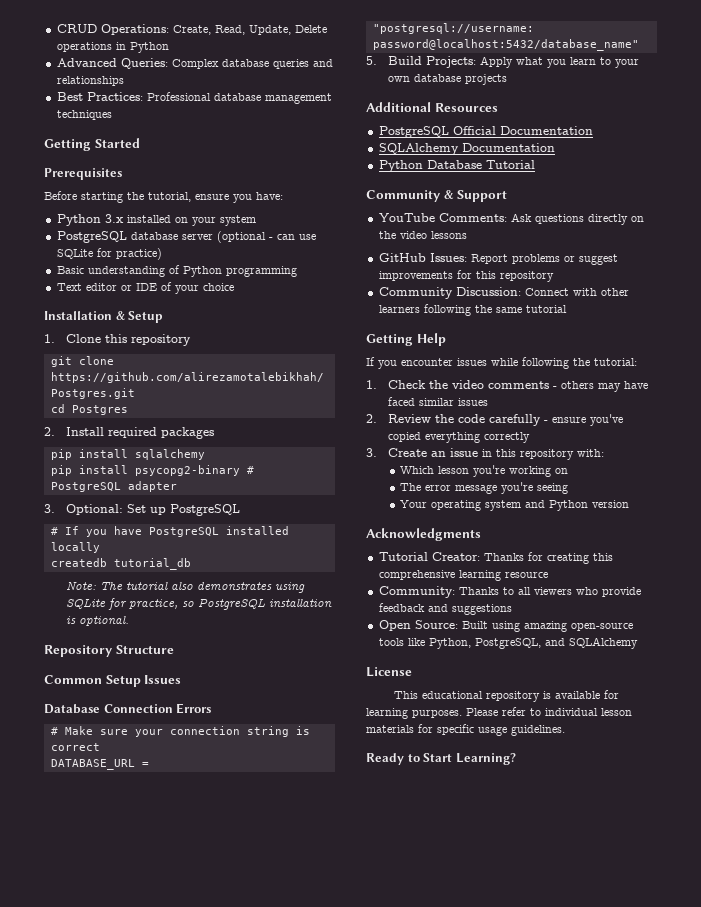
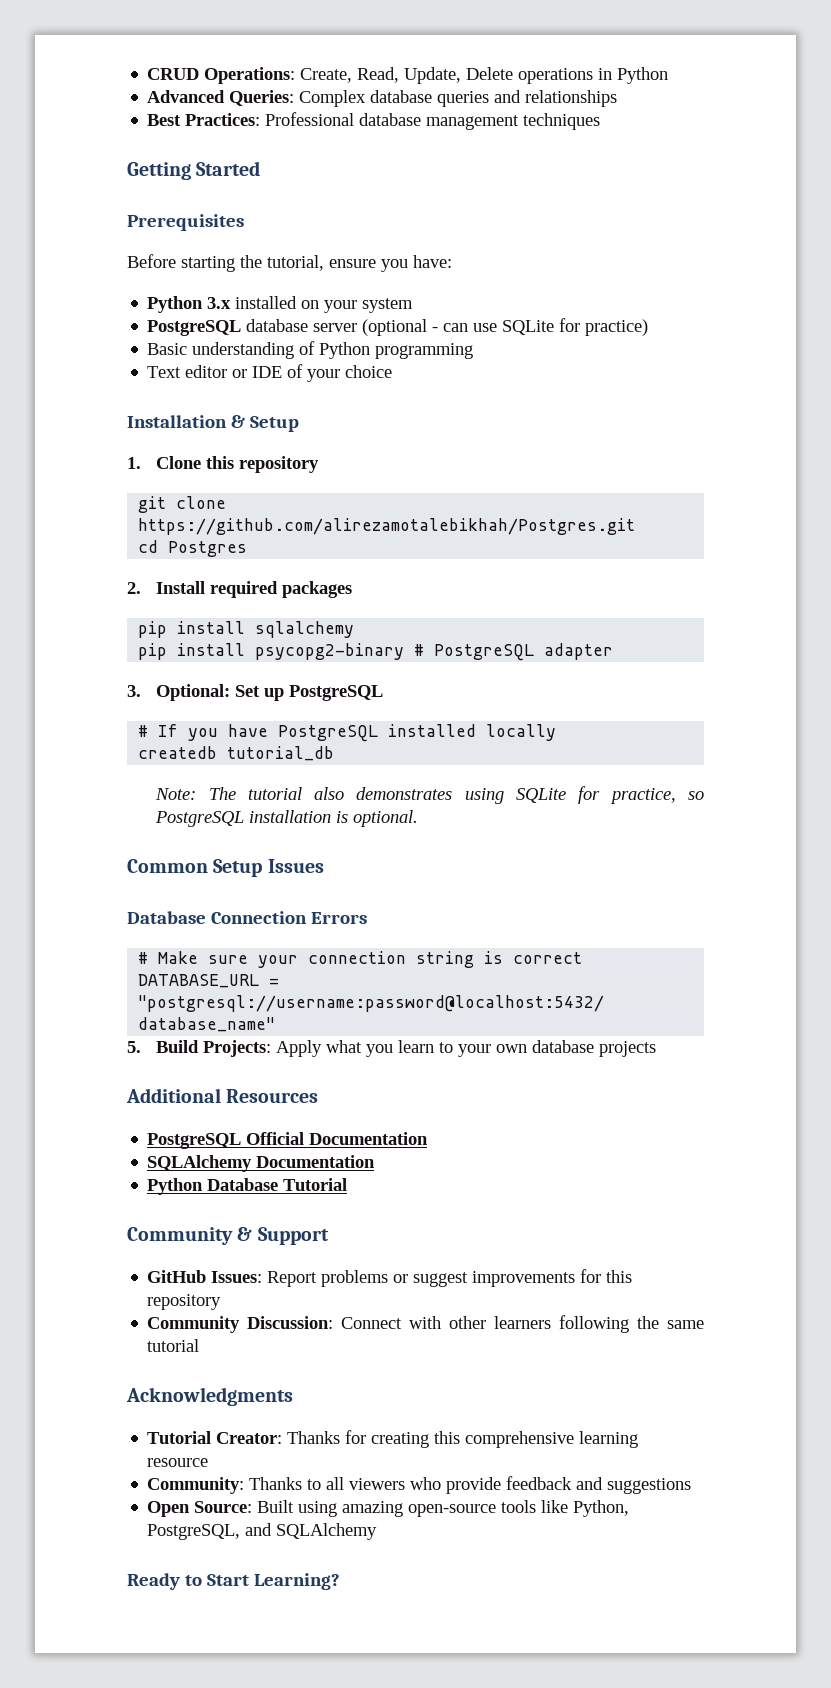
- Repository Structure
- YouTube Comments: Ask questions directly on the video lessons
- Getting Help
- If you encounter issues while following the tutorial:
- 1. Check the video comments - others may have faced similar issues
- 2. Review the code carefully - ensure you've copied everything correctly
- 3. Create an issue in this repository with:
- Which lesson you're working on
- The error message you're seeing
- Your operating system and Python version
- License
- This educational repository is available for learning purposes. Please refer to individual lesson materials for specific usage guidelines.

